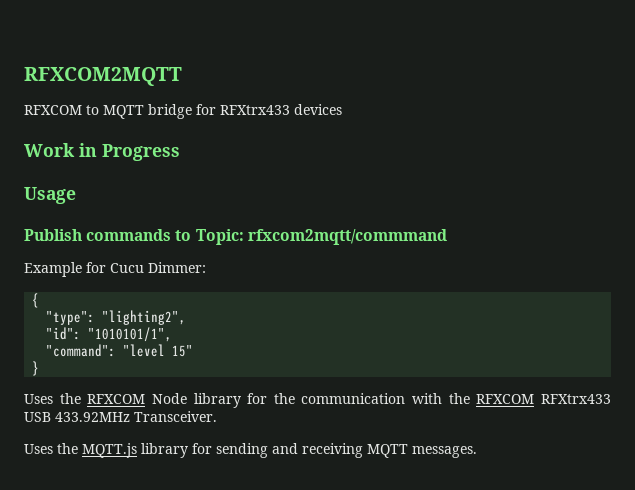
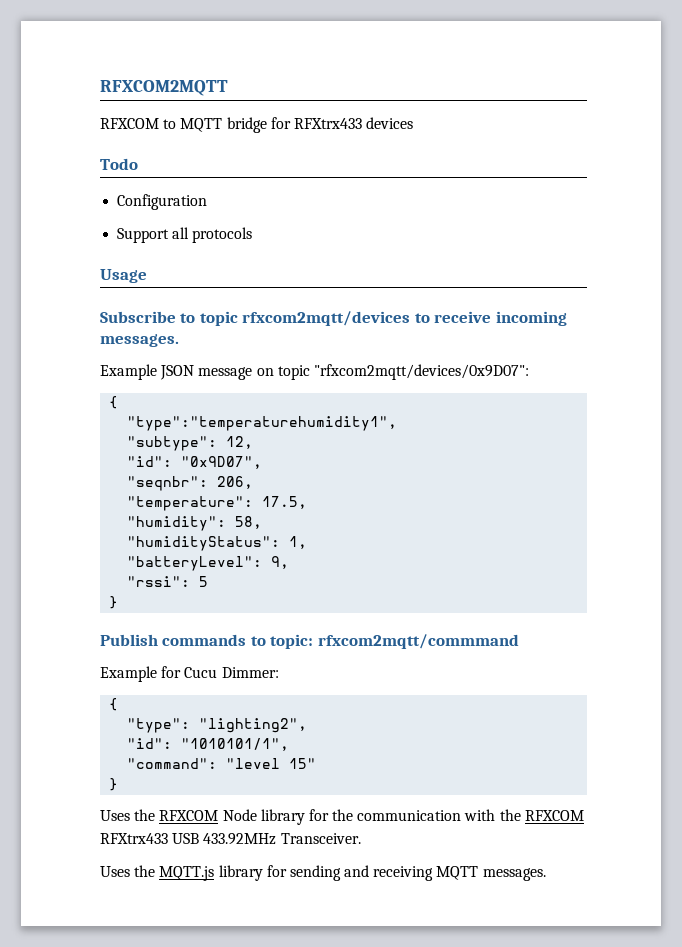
- Work in Progress
+ Todo
+ Configuration
+ Support all protocols
  Usage
+ Subscribe to topic rfxcom2mqtt/devices to receive incoming messages.
+ Example JSON message on topic "rfxcom2mqtt/devices/0x9D07":
+ {
+ "type":"temperaturehumidity1",
+ "subtype": 12,
+ "id": "0x9D07",
+ "seqnbr": 206,
+ "temperature": 17.5,
+ "humidity": 58,
+ "humidityStatus": 1,
+ "batteryLevel": 9,
+ "rssi": 5
+ }
- Publish commands to Topic: rfxcom2mqtt/commmand
+ Publish commands to topic: rfxcom2mqtt/commmand

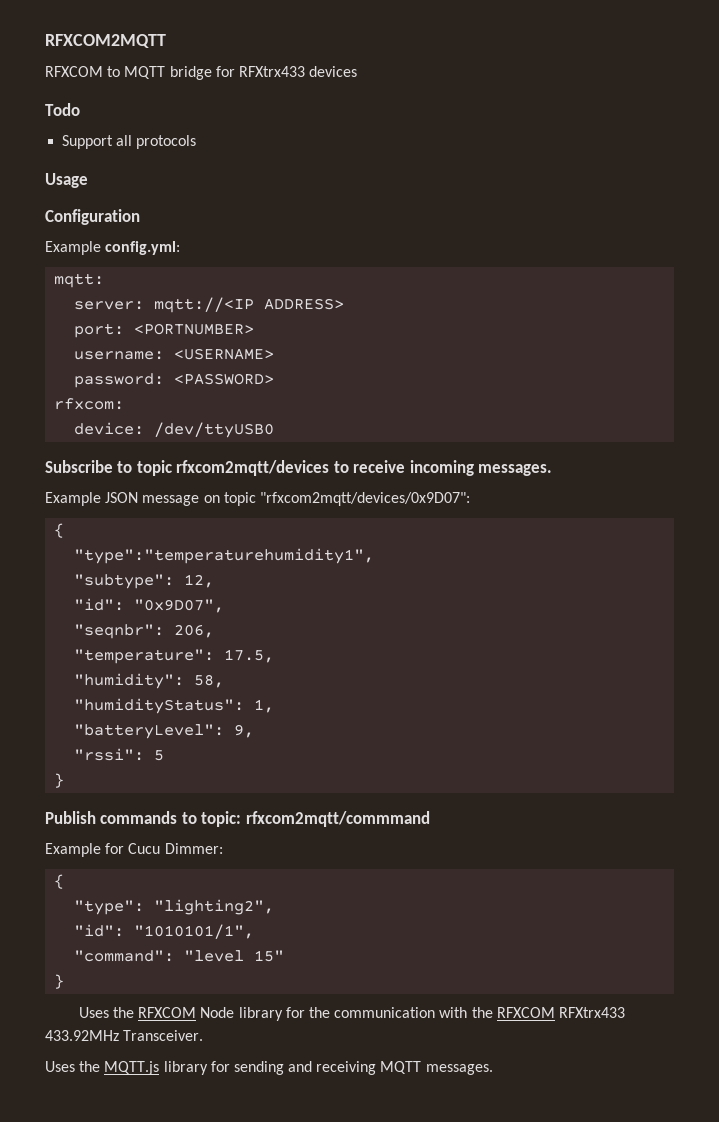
- Configuration
+ Configuration
+ Example config.yml:
+ mqtt:
+ server: mqtt://<IP ADDRESS>
+ port: <PORTNUMBER>
+ username: <USERNAME>
+ password: <PASSWORD>
+ rfxcom:
+ device: /dev/ttyUSB0
- Uses the RFXCOM Node library for the communication with the RFXCOM RFXtrx433 USB 433.92MHz Transceiver.
+ Uses the RFXCOM Node library for the communication with the RFXCOM RFXtrx433 433.92MHz Transceiver.

